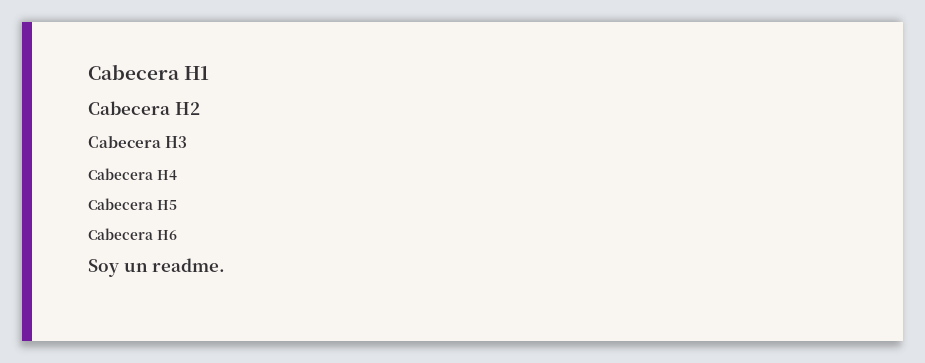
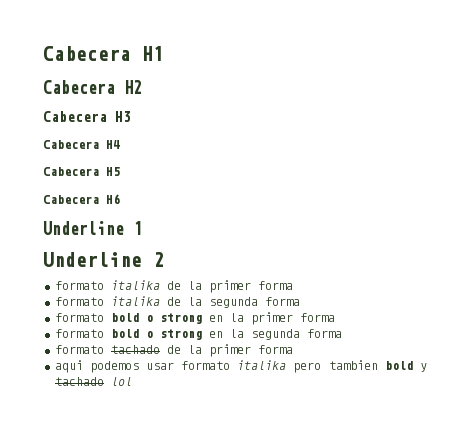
- Soy un readme.
+ Underline 1
+ Underline 2
+ formato italika de la primer forma
+ formato italika de la segunda forma
+ formato bold o strong en la primer forma
+ formato bold o strong en la segunda forma
+ formato tachado de la primer forma
+ aqui podemos usar formato italika pero tambien bold y tachado lol

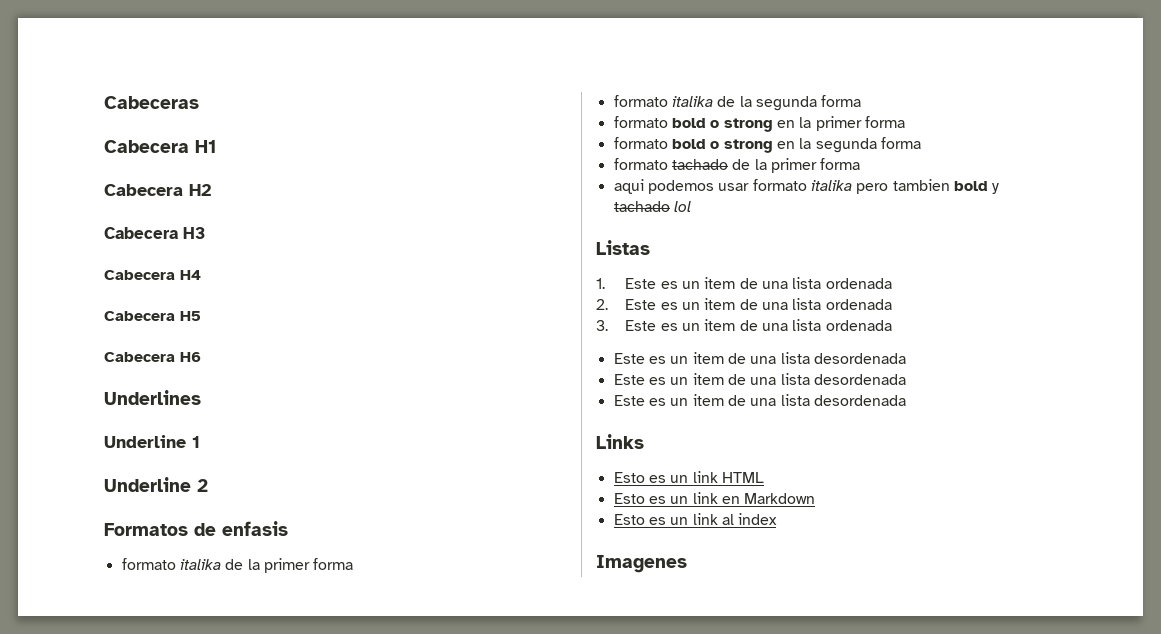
+ Cabeceras
+ Underlines
+ Formatos de enfasis
+ Listas
+ 1. Este es un item de una lista ordenada
+ 2. Este es un item de una lista ordenada
+ 3. Este es un item de una lista ordenada
+ Este es un item de una lista desordenada
+ Este es un item de una lista desordenada
+ Este es un item de una lista desordenada
+ Links
+ Esto es un link HTML
+ Esto es un link en Markdown
+ Esto es un link al index
+ Imagenes

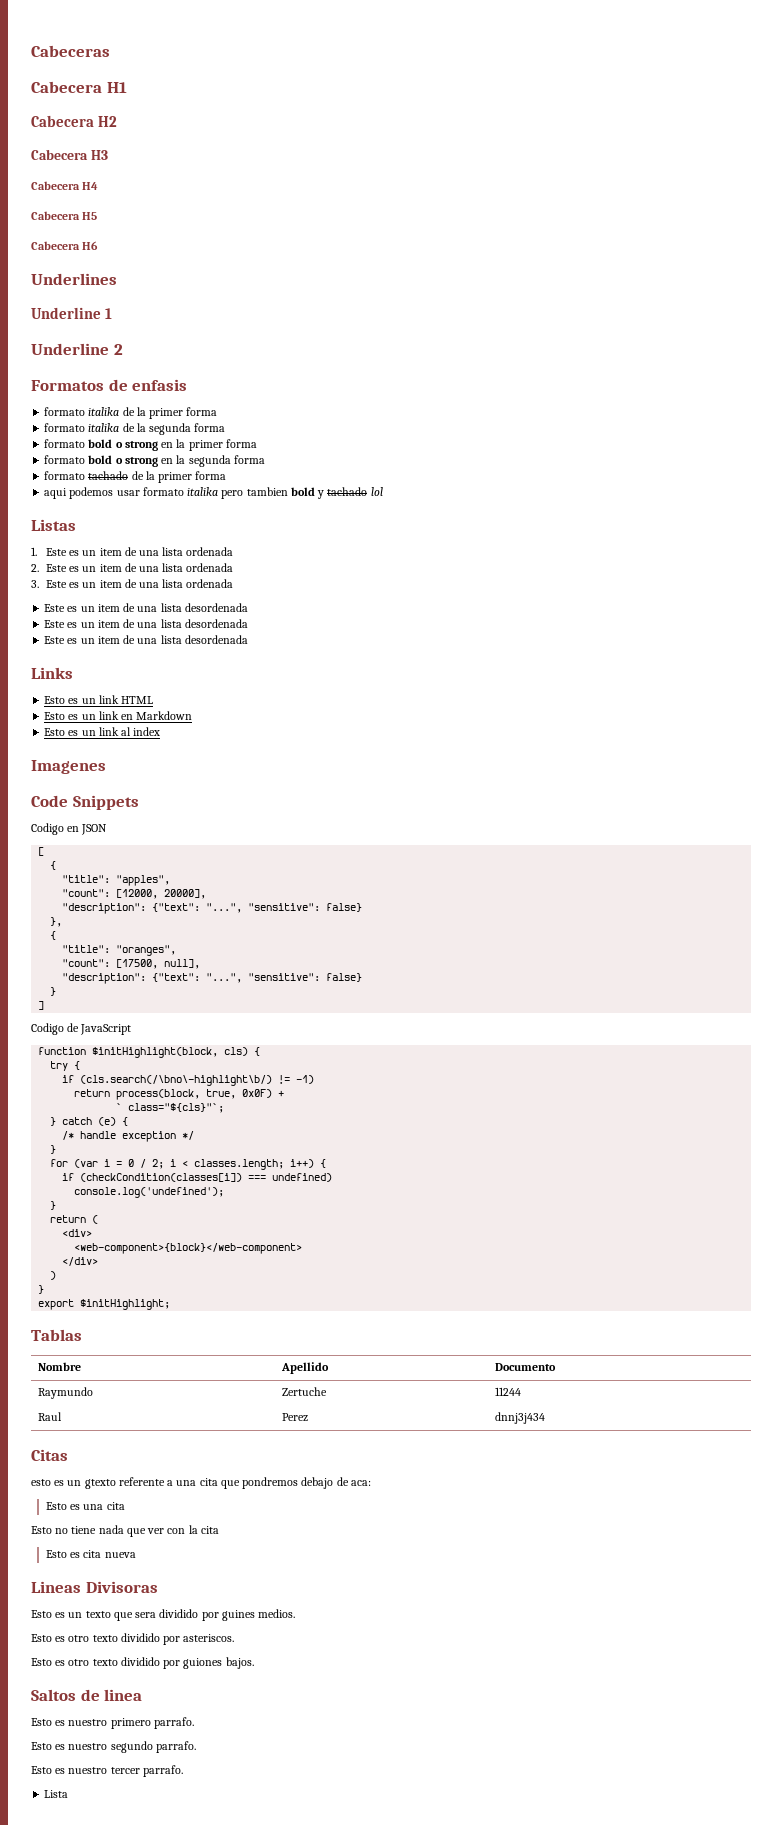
+ Code Snippets
+ Codigo en JSON
+ [
+ {
+ "title": "apples",
+ "count": [12000, 20000],
+ "description": {"text": "...", "sensitive": false}
+ },
+ {
+ "title": "oranges",
+ "count": [17500, null],
+ "description": {"text": "...", "sensitive": false}
+ }
+ ]
+ Codigo de JavaScript
+ function $initHighlight(block, cls) {
+ try {
+ if (cls.search(/\bno\-highlight\b/) != -1)
+ return process(block, true, 0x0F) +
+ ` class="${cls}"`;
+ } catch (e) {
+ /* handle exception */
+ }
+ for (var i = 0 / 2; i < classes.length; i++) {
+ if (checkCondition(classes[i]) === undefined)
+ console.log('undefined');
+ }
+ return (
+ <div>
+ <web-component>{block}</web-component>
+ </div>
+ )
+ }
+ export $initHighlight;
+ Tablas
+ Nombre | Apellido | Documento
+ Raymundo | Zertuche | 11244
+ Raul | Perez | dnnj3j434
+ Citas
+ esto es un gtexto referente a una cita que pondremos debajo de aca:
+ Esto es una cita
+ Esto no tiene nada que ver con la cita
+ Esto es cita nueva
+ Lineas Divisoras
+ Esto es un texto que sera dividido por guines medios.
+ Esto es otro texto dividido por asteriscos.
+ Esto es otro texto dividido por guiones bajos.
+ Saltos de linea
+ Esto es nuestro primero parrafo.
+ Esto es nuestro segundo parrafo.
+ Esto es nuestro tercer parrafo.
+ Lista

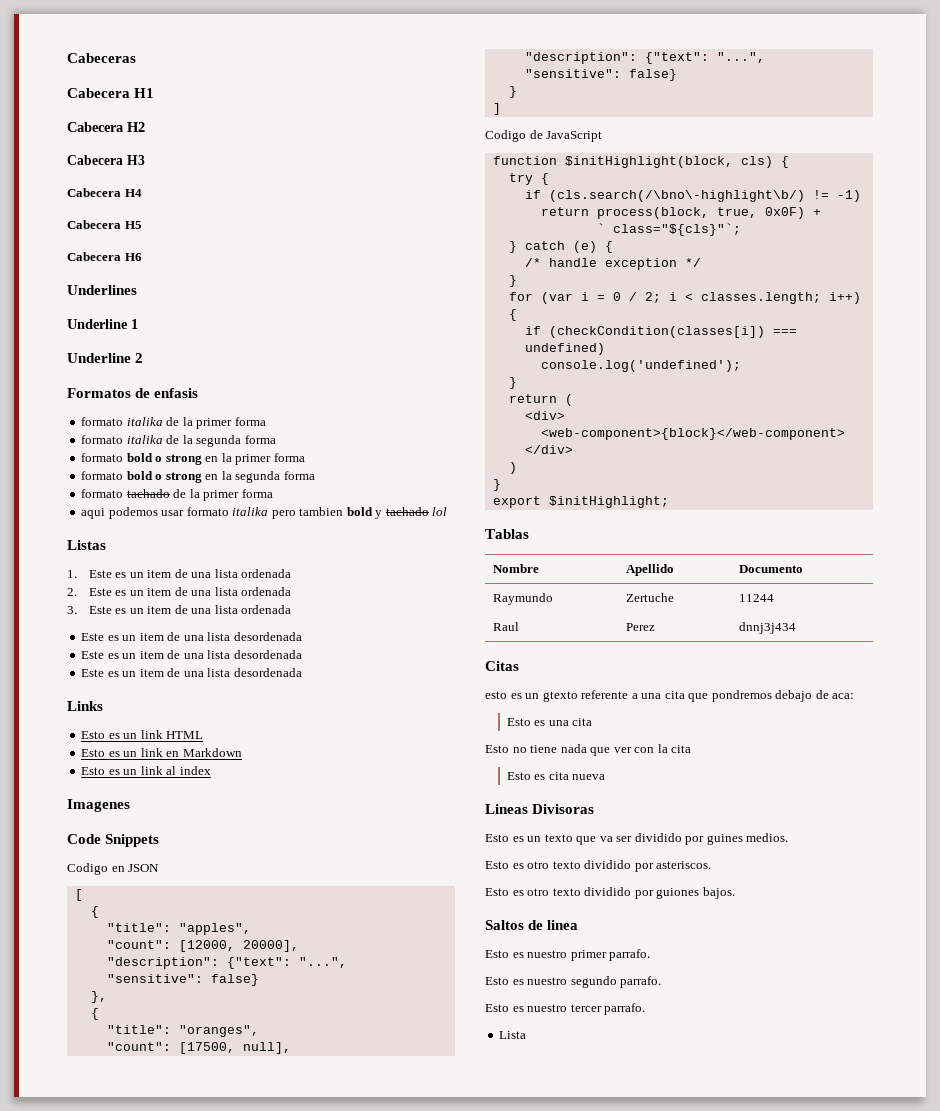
- Esto es un texto que sera dividido por guines medios.
+ Esto es un texto que va ser dividido por guines medios.
- Esto es nuestro primero parrafo.
+ Esto es nuestro primer parrafo.

